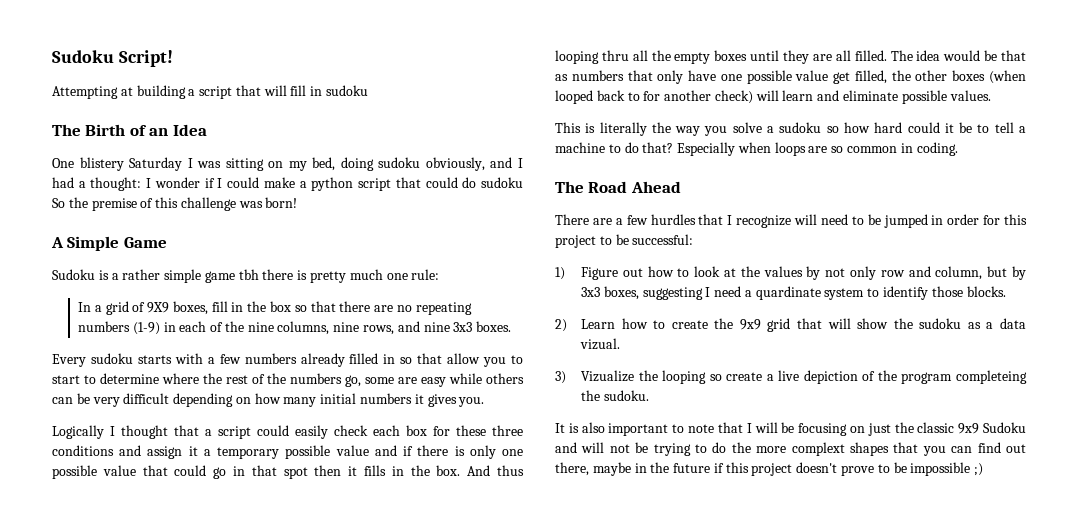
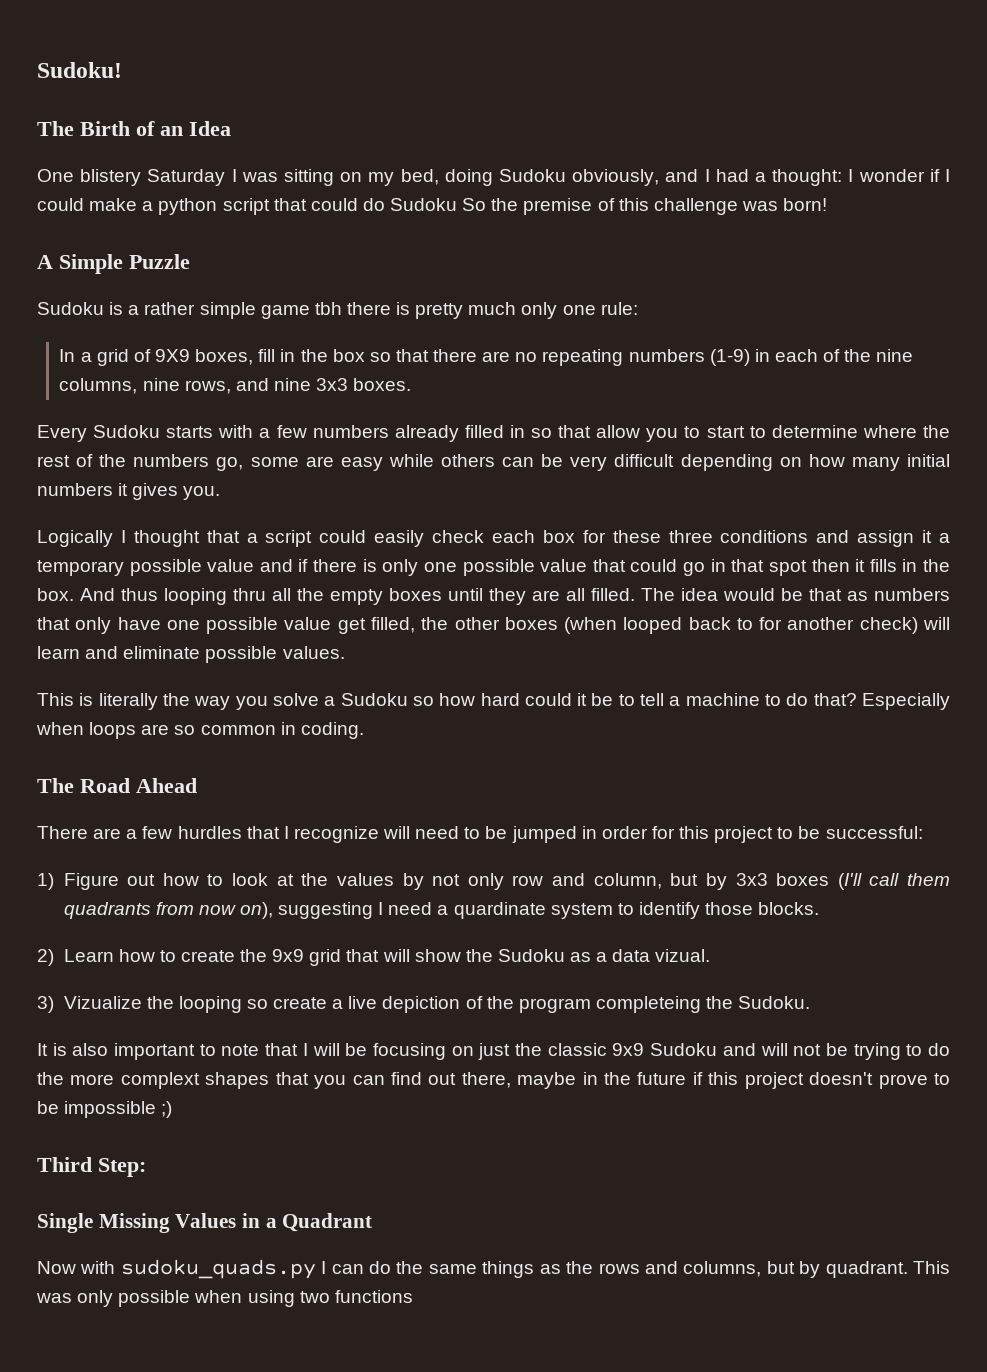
- Sudoku Script!
- Attempting at building a script that will fill in sudoku
+ Sudoku!
- One blistery Saturday I was sitting on my bed, doing sudoku obviously, and I had a thought: I wonder if I could make a python script that could do sudoku So the premise of this challenge was born!
+ One blistery Saturday I was sitting on my bed, doing Sudoku obviously, and I had a thought: I wonder if I could make a python script that could do Sudoku So the premise of this challenge was born!
- A Simple Game
+ A Simple Puzzle
- Sudoku is a rather simple game tbh there is pretty much one rule:
+ Sudoku is a rather simple game tbh there is pretty much only one rule:
- Every sudoku starts with a few numbers already filled in so that allow you to start to determine where the rest of the numbers go, some are easy while others can be very difficult depending on how many initial numbers it gives you.
+ Every Sudoku starts with a few numbers already filled in so that allow you to start to determine where the rest of the numbers go, some are easy while others can be very difficult depending on how many initial numbers it gives you.
- This is literally the way you solve a sudoku so how hard could it be to tell a machine to do that?
+ This is literally the way you solve a Sudoku so how hard could it be to tell a machine to do that?
- 1) Figure out how to look at the values by not only row and column, but by 3x3 boxes, suggesting I need a quardinate system to identify those blocks.
+ 1) Figure out how to look at the values by not only row and column, but by 3x3 boxes (I'll call them quadrants from now on), suggesting I need a quardinate system to identify those blocks.
- 2) Learn how to create the 9x9 grid that will show the sudoku as a data vizual.
+ 2) Learn how to create the 9x9 grid that will show the Sudoku as a data vizual.
- 3) Vizualize the looping so create a live depiction of the program completeing the sudoku.
+ 3) Vizualize the looping so create a live depiction of the program completeing the Sudoku.
+ Third Step:
+ Single Missing Values in a Quadrant
+ Now with sudoku_quads.py I can do the same things as the rows and columns, but by quadrant. This was only possible when using two functions

